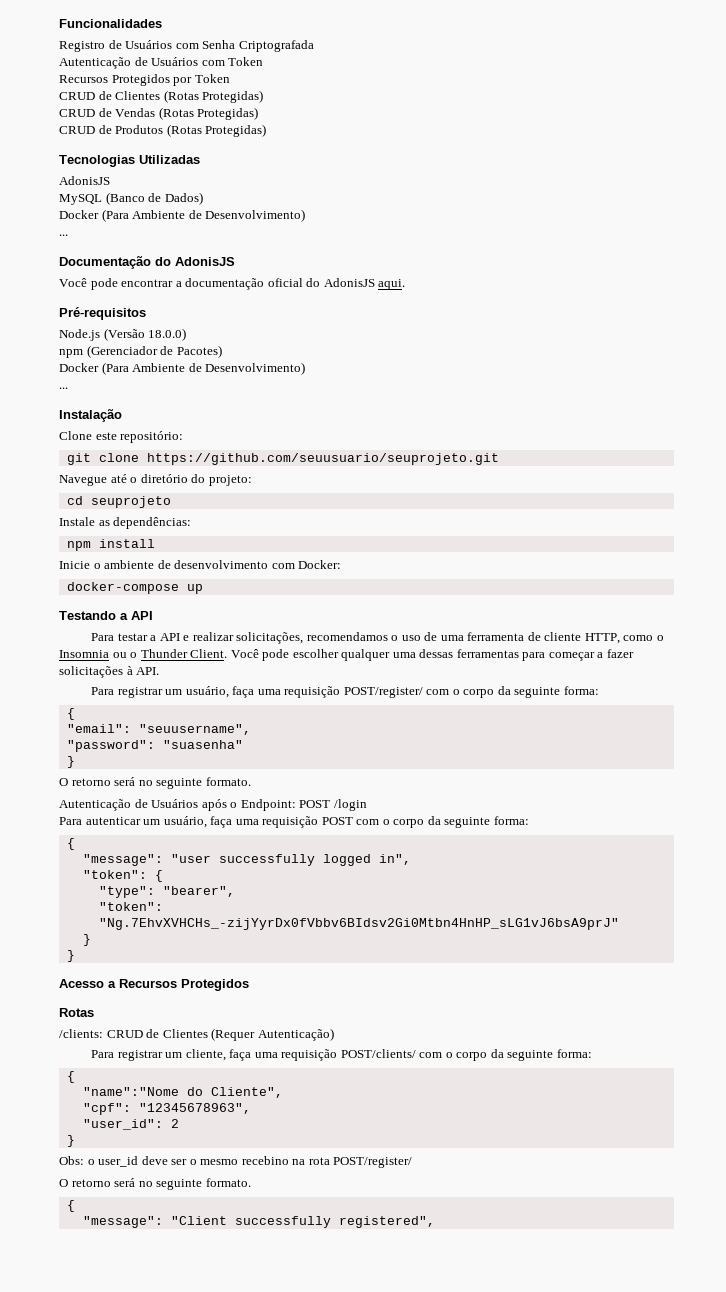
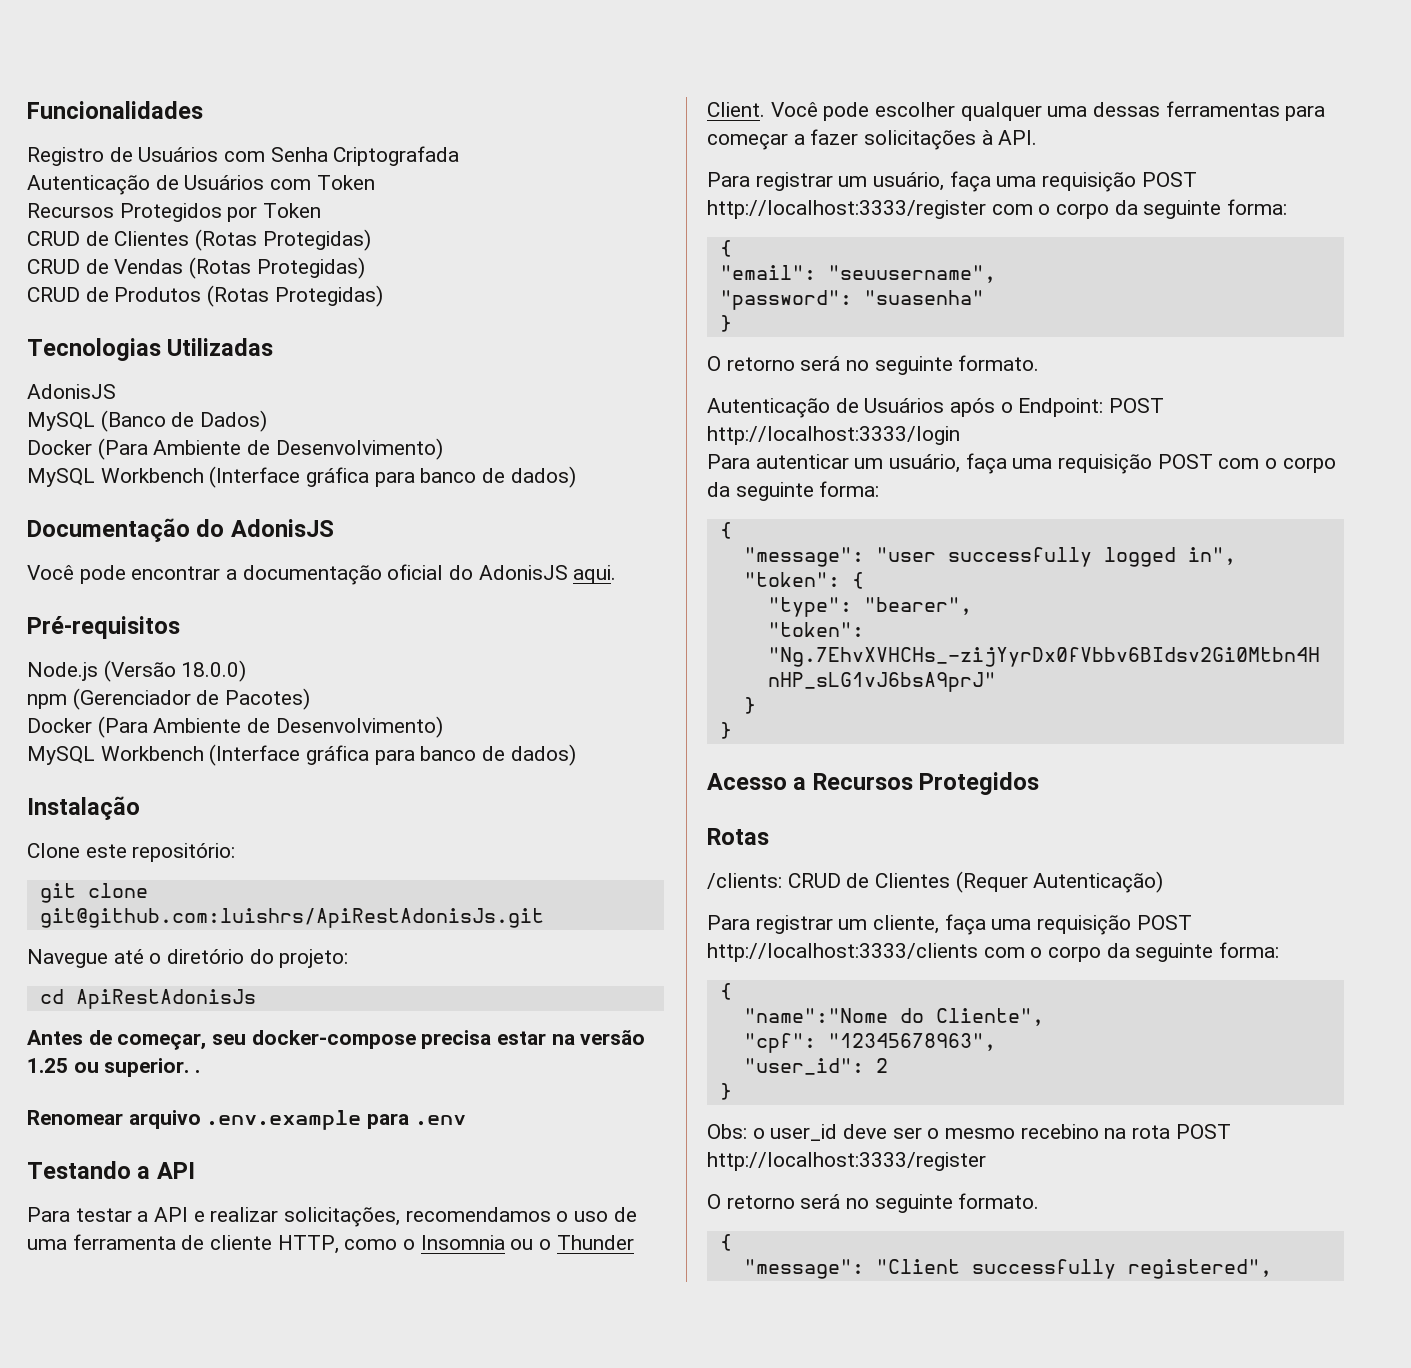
  MySQL (Banco de Dados)
  Docker (Para Ambiente de Desenvolvimento)
- ...
+ MySQL Workbench (Interface gráfica para banco de dados)
  npm (Gerenciador de Pacotes)
  Docker (Para Ambiente de Desenvolvimento)
- ...
+ MySQL Workbench (Interface gráfica para banco de dados)
- git clone https://github.com/seuusuario/seuprojeto.git
+ git clone git@github.com:luishrs/ApiRestAdonisJs.git
- cd seuprojeto
- Instale as dependências:
- npm install
- Inicie o ambiente de desenvolvimento com Docker:
- docker-compose up
+ cd ApiRestAdonisJs
+ Antes de começar, seu docker-compose precisa estar na versão 1.25 ou superior. .
+ Renomear arquivo .env.example para .env
- Para registrar um usuário, faça uma requisição POST/register/ com o corpo da seguinte forma:
+ Para registrar um usuário, faça uma requisição POST http://localhost:3333/register com o corpo da seguinte forma:
- Autenticação de Usuários após o Endpoint: POST /login
+ Autenticação de Usuários após o Endpoint: POST http://localhost:3333/login
- Para registrar um cliente, faça uma requisição POST/clients/ com o corpo da seguinte forma:
+ Para registrar um cliente, faça uma requisição POST http://localhost:3333/clients com o corpo da seguinte forma:
- Obs: o user_id deve ser o mesmo recebino na rota POST/register/
+ Obs: o user_id deve ser o mesmo recebino na rota POST http://localhost:3333/register

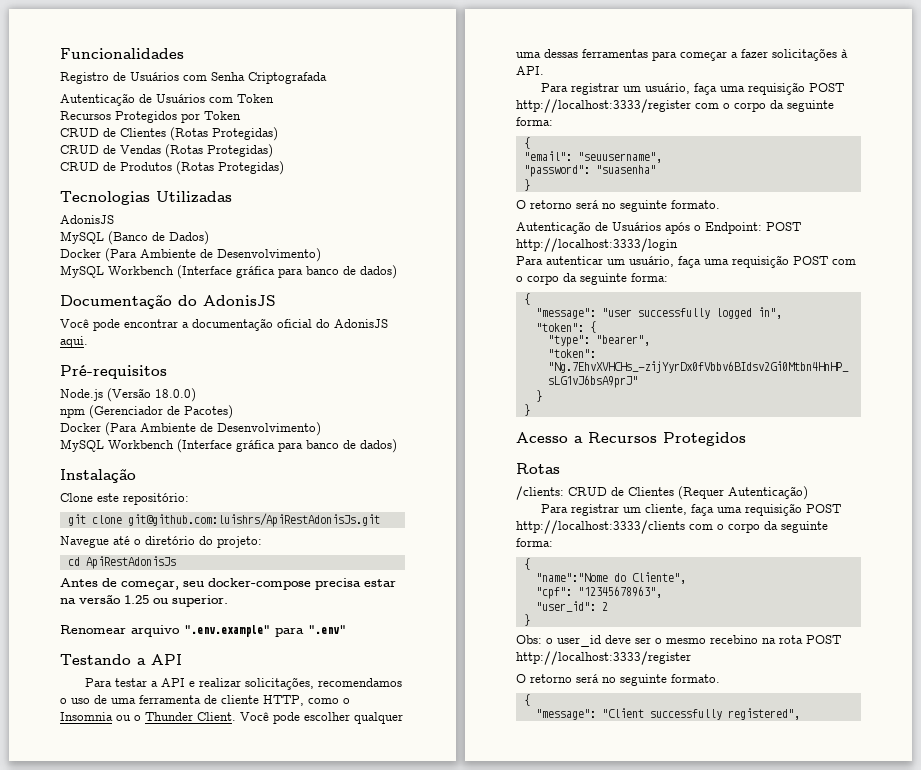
- Antes de começar, seu docker-compose precisa estar na versão 1.25 ou superior. .
+ Antes de começar, seu docker-compose precisa estar na versão 1.25 ou superior.
- Renomear arquivo .env.example para .env
+ Renomear arquivo ".env.example" para ".env"

